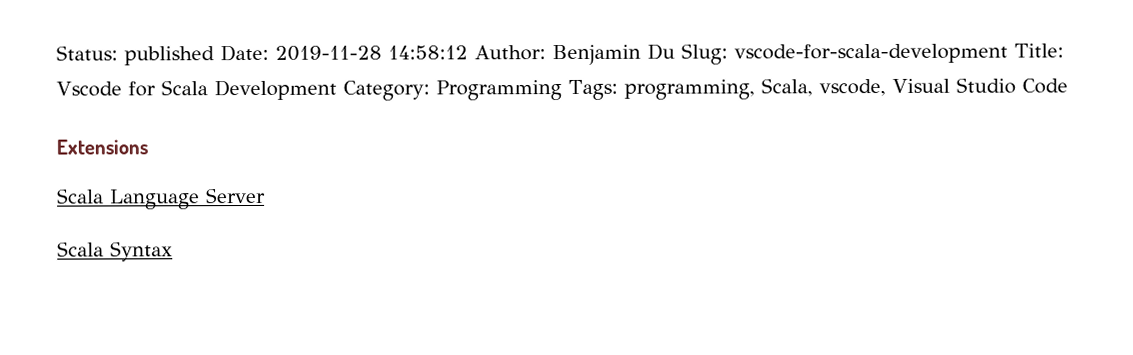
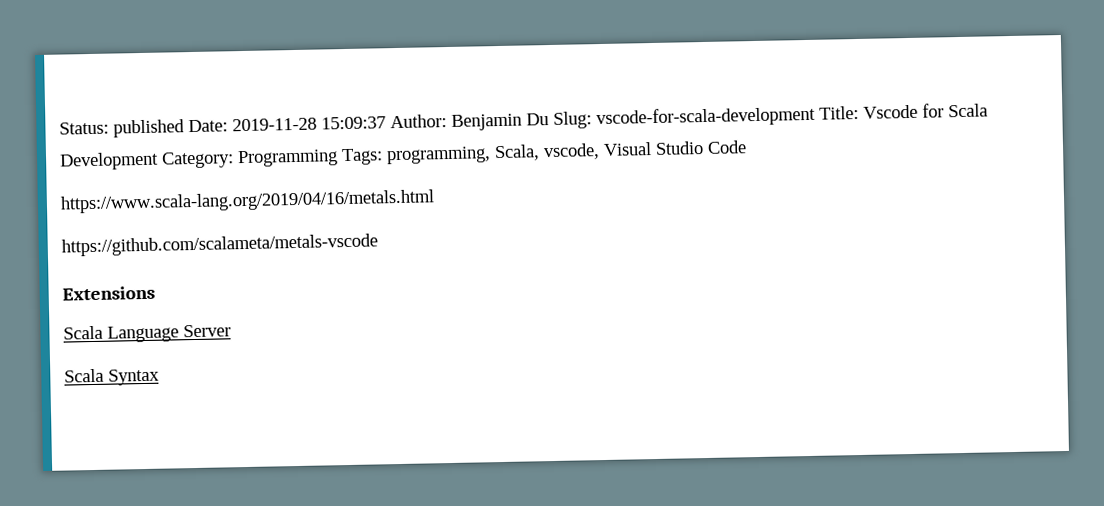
- Status: published Date: 2019-11-28 14:58:12 Author: Benjamin Du Slug: vscode-for-scala-development Title: Vscode for Scala Development Category: Programming Tags: programming, Scala, vscode, Visual Studio Code
+ Status: published Date: 2019-11-28 15:09:37 Author: Benjamin Du Slug: vscode-for-scala-development Title: Vscode for Scala Development Category: Programming Tags: programming, Scala, vscode, Visual Studio Code
+ https://www.scala-lang.org/2019/04/16/metals.html
+ https://github.com/scalameta/metals-vscode

